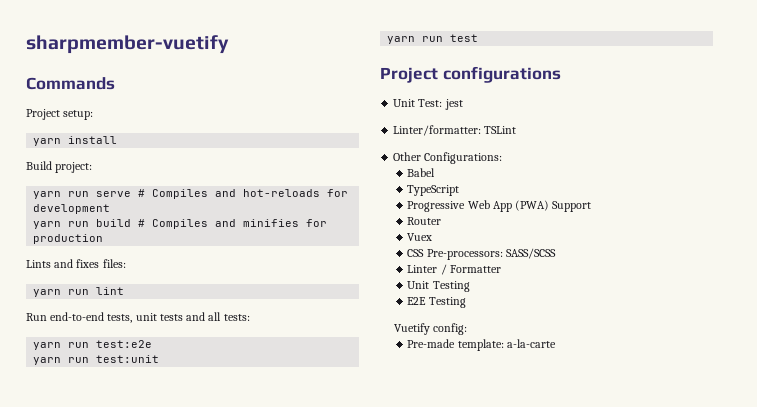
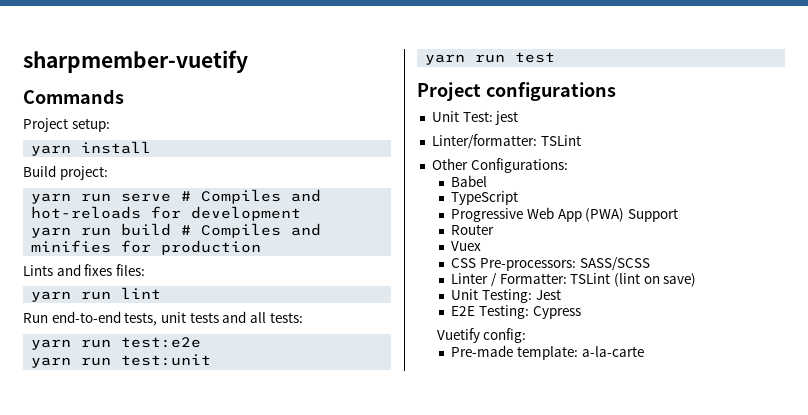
- Linter / Formatter
- Unit Testing
+ Linter / Formatter: TSLint (lint on save)
+ Unit Testing: Jest
- E2E Testing
+ E2E Testing: Cypress

